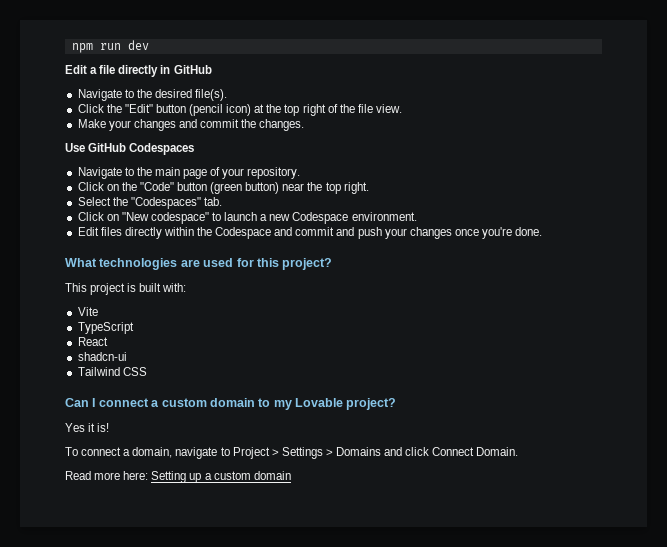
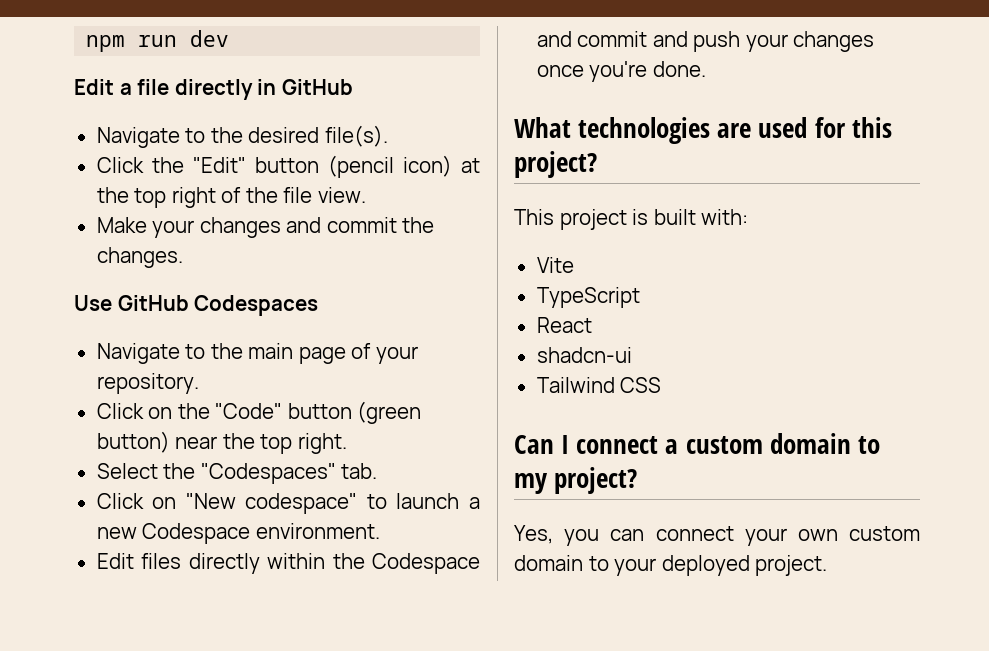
- Can I connect a custom domain to my Lovable project?
- Yes it is!
- To connect a domain, navigate to Project > Settings > Domains and click Connect Domain.
- Read more here: Setting up a custom domain
+ Can I connect a custom domain to my project?
+ Yes, you can connect your own custom domain to your deployed project.

